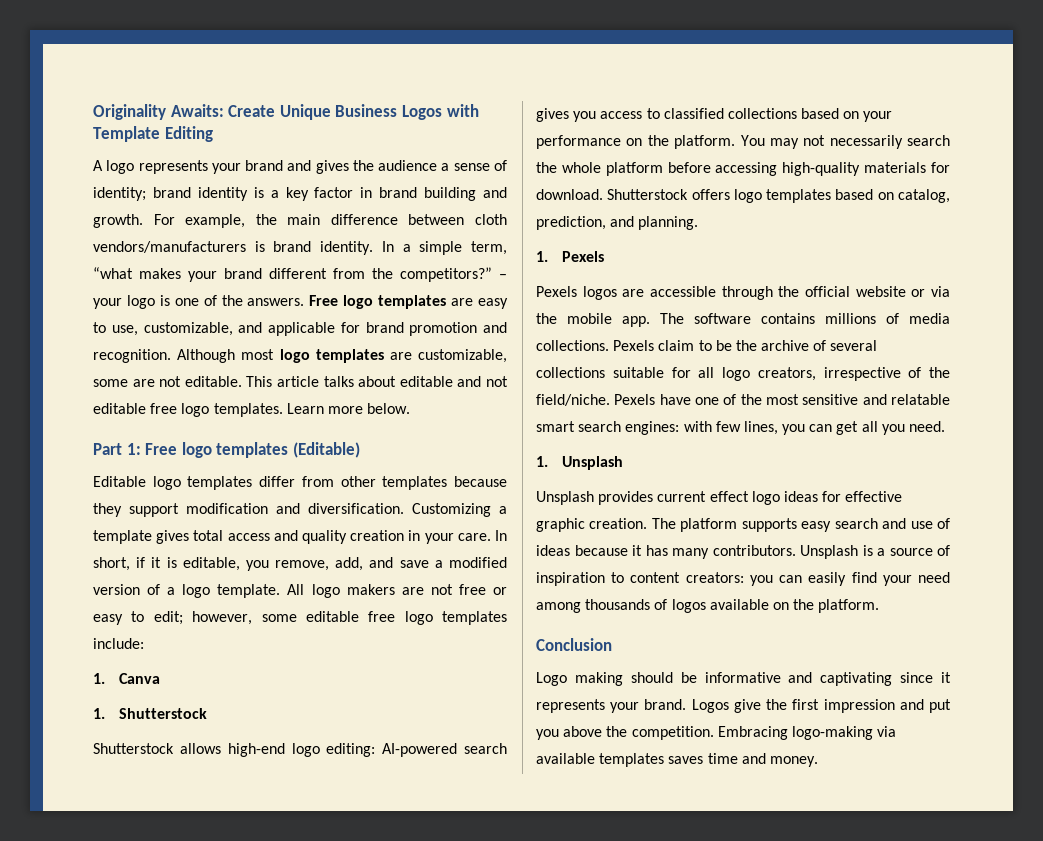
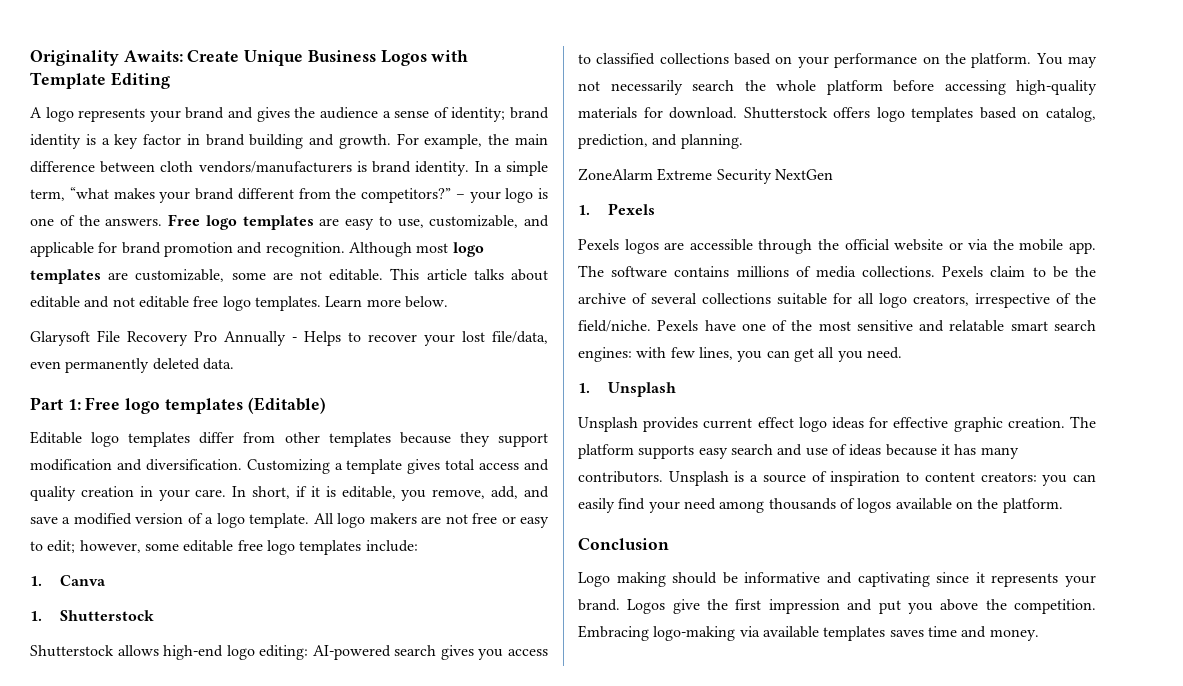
+ Glarysoft File Recovery Pro Annually - Helps to recover your lost file/data, even permanently deleted data.
+ ZoneAlarm Extreme Security NextGen

